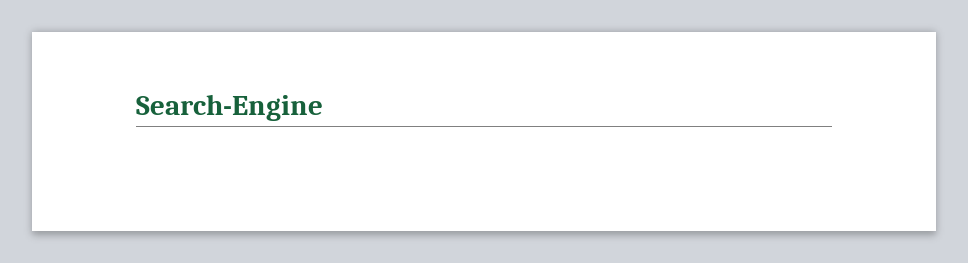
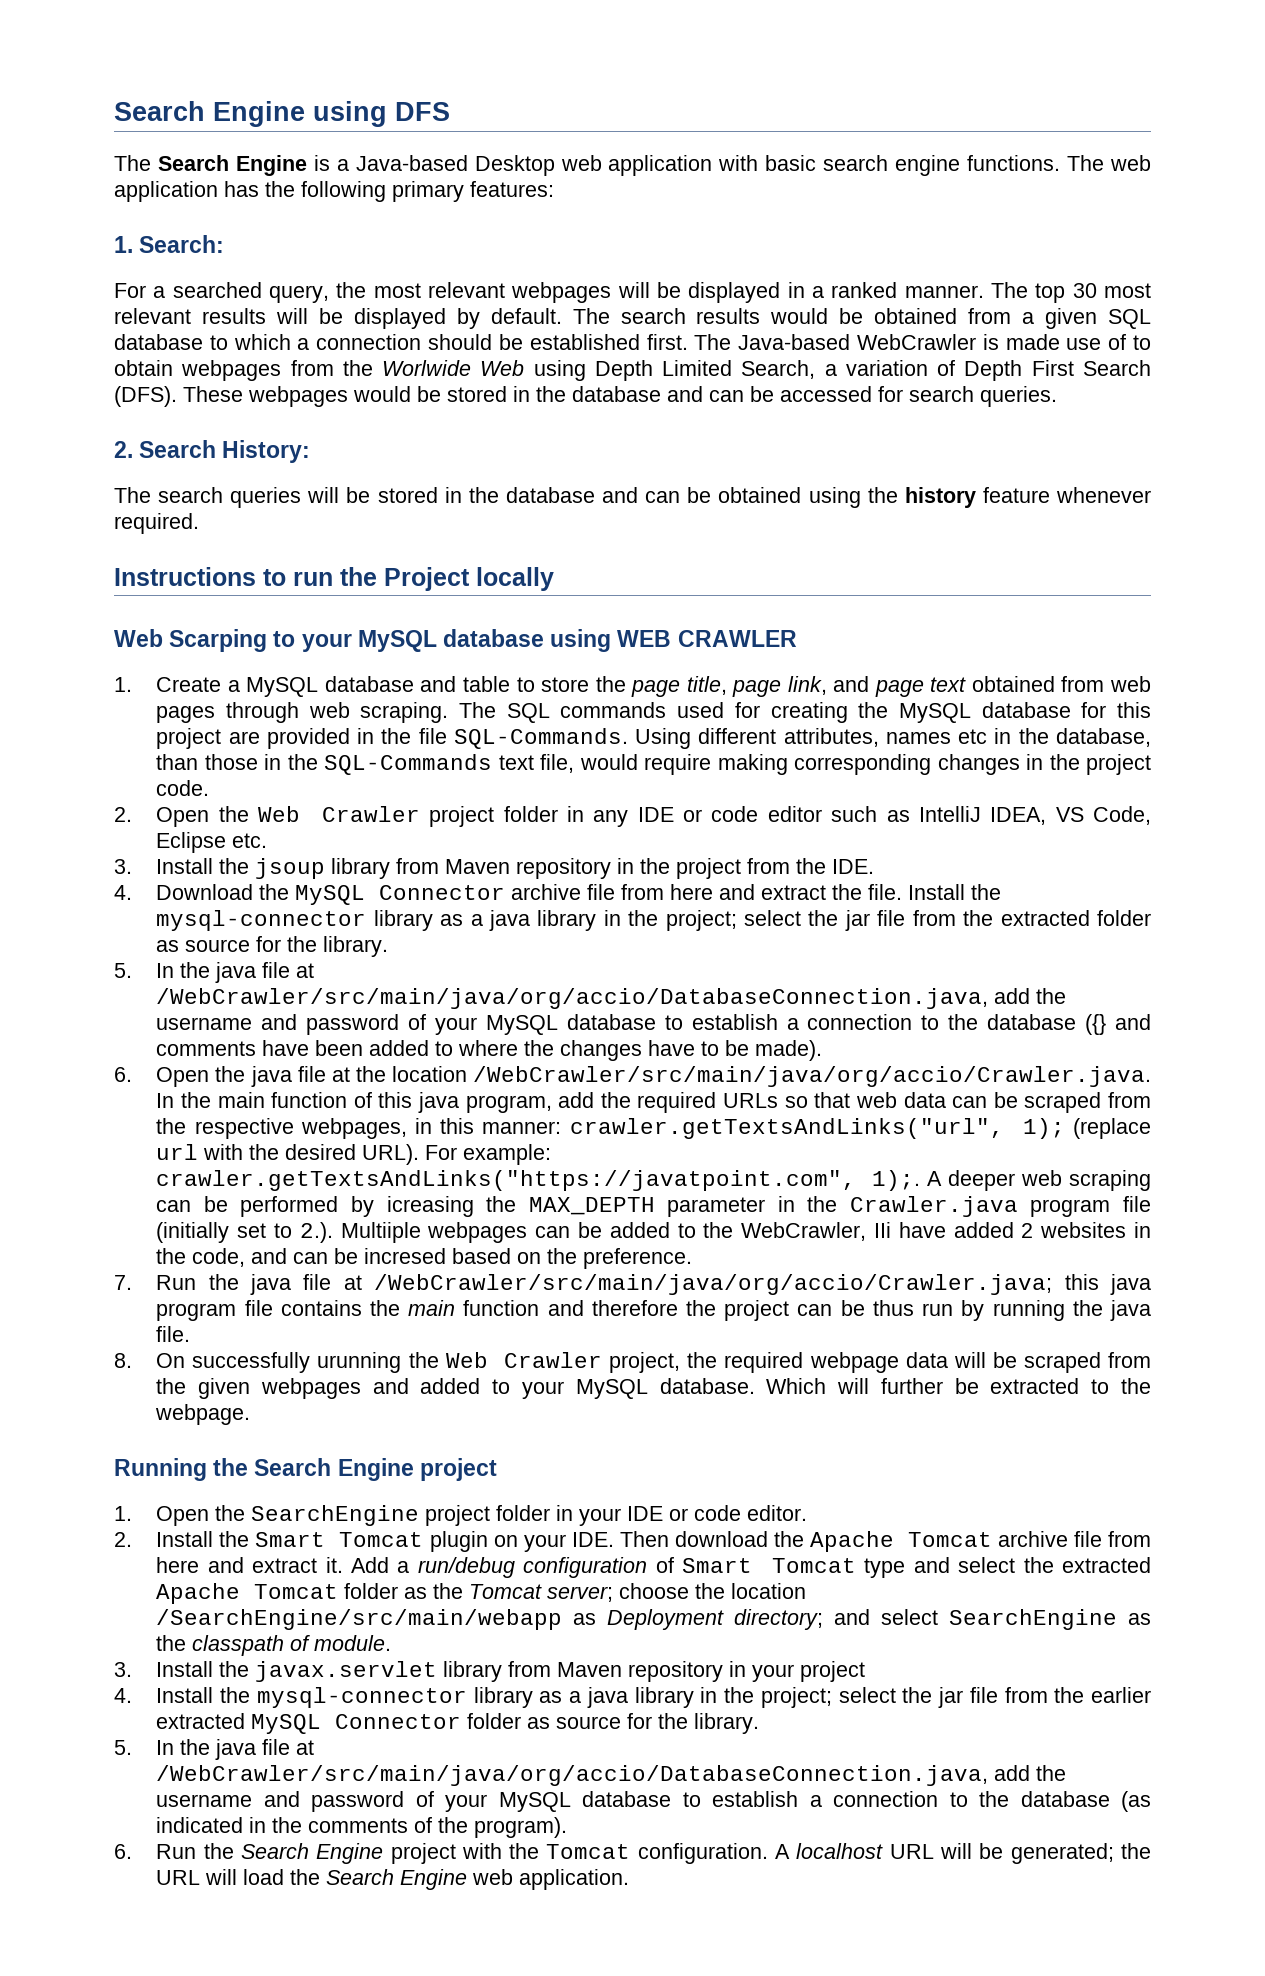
- Search-Engine
+ Search Engine using DFS
+ The Search Engine is a Java-based Desktop web application with basic search engine functions. The web application has the following primary features:
+ 1. Search:
+ For a searched query, the most relevant webpages will be displayed in a ranked manner. The top 30 most relevant results will be displayed by default. The search results would be obtained from a given SQL database to which a connection should be established first. The Java-based WebCrawler is made use of to obtain webpages from the Worlwide Web using Depth Limited Search, a variation of Depth First Search (DFS). These webpages would be stored in the database and can be accessed for search queries.
+ 2. Search History:
+ The search queries will be stored in the database and can be obtained using the history feature whenever required.
+ Instructions to run the Project locally
+ Web Scarping to your MySQL database using WEB CRAWLER
+ 1. Create a MySQL database and table to store the page title, page link, and page text obtained from web pages through web scraping. The SQL commands used for creating the MySQL database for this project are provided in the file SQL-Commands. Using different attributes, names etc in the database, than those in the SQL-Commands text file, would require making corresponding changes in the project code.
+ 2. Open the Web Crawler project folder in any IDE or code editor such as IntelliJ IDEA, VS Code, Eclipse etc.
+ 3. Install the jsoup library from Maven repository in the project from the IDE.
+ 4. Download the MySQL Connector archive file from here and extract the file. Install the mysql-connector library as a java library in the project; select the jar file from the extracted folder as source for the library.
+ 5. In the java file at /WebCrawler/src/main/java/org/accio/DatabaseConnection.java, add the username and password of your MySQL database to establish a connection to the database ({} and comments have been added to where the changes have to be made).
+ 6. Open the java file at the location /WebCrawler/src/main/java/org/accio/Crawler.java. In the main function of this java program, add the required URLs so that web data can be scraped from the respective webpages, in this manner: crawler.getTextsAndLinks("url", 1); (replace url with the desired URL). For example: crawler.getTextsAndLinks("https://javatpoint.com", 1);. A deeper web scraping can be performed by icreasing the MAX_DEPTH parameter in the Crawler.java program file (initially set to 2.). Multiiple webpages can be added to the WebCrawler, IIi have added 2 websites in the code, and can be incresed based on the preference.
+ 7. Run the java file at /WebCrawler/src/main/java/org/accio/Crawler.java; this java program file contains the main function and therefore the project can be thus run by running the java file.
+ 8. On successfully urunning the Web Crawler project, the required webpage data will be scraped from the given webpages and added to your MySQL database. Which will further be extracted to the webpage.
+ Running the Search Engine project
+ 1. Open the SearchEngine project folder in your IDE or code editor.
+ 2. Install the Smart Tomcat plugin on your IDE. Then download the Apache Tomcat archive file from here and extract it. Add a run/debug configuration of Smart Tomcat type and select the extracted Apache Tomcat folder as the Tomcat server; choose the location /SearchEngine/src/main/webapp as Deployment directory; and select SearchEngine as the classpath of module.
+ 3. Install the javax.servlet library from Maven repository in your project
+ 4. Install the mysql-connector library as a java library in the project; select the jar file from the earlier extracted MySQL Connector folder as source for the library.
+ 5. In the java file at /WebCrawler/src/main/java/org/accio/DatabaseConnection.java, add the username and password of your MySQL database to establish a connection to the database (as indicated in the comments of the program).
+ 6. Run the Search Engine project with the Tomcat configuration. A localhost URL will be generated; the URL will load the Search Engine web application.

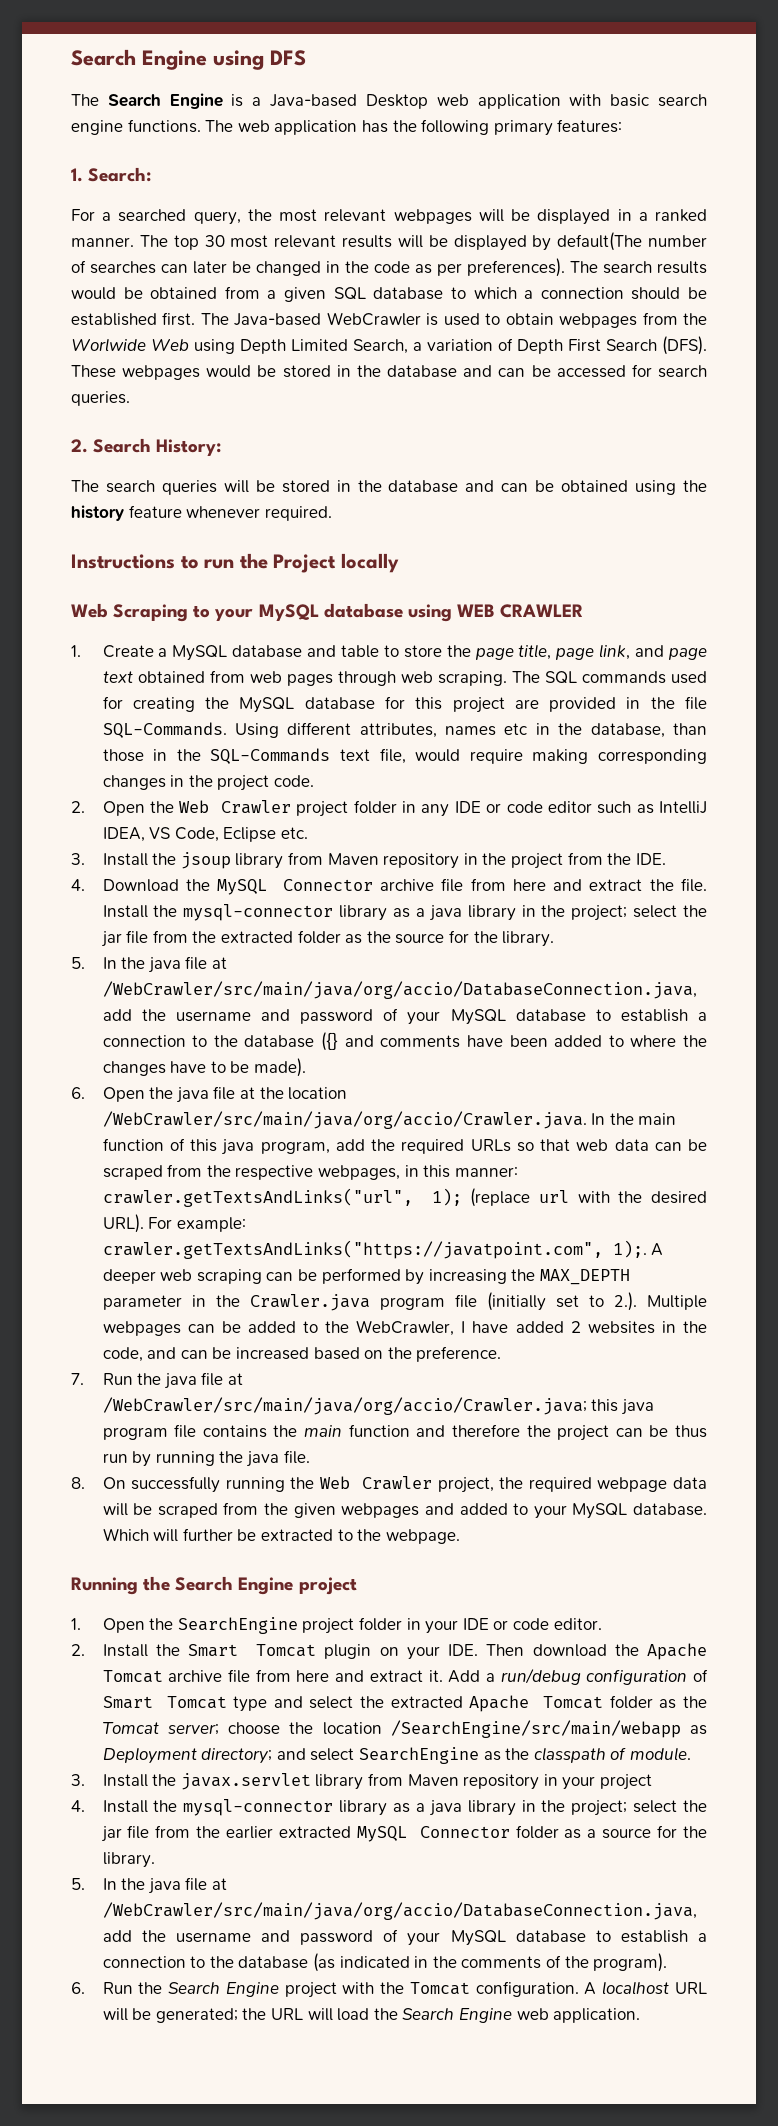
- The top 30 most relevant results will be displayed by default.
+ The top 30 most relevant results will be displayed by default(The number of searches can later be changed in the code as per preferences).
- The Java-based WebCrawler is made use of to obtain webpages from the Worlwide Web using Depth Limited Search, a variation of Depth First Search (DFS).
+ The Java-based WebCrawler is used to obtain webpages from the Worlwide Web using Depth Limited Search, a variation of Depth First Search (DFS).
- Web Scarping to your MySQL database using WEB CRAWLER
+ Web Scraping to your MySQL database using WEB CRAWLER
- Install the mysql-connector library as a java library in the project; select the jar file from the extracted folder as source for the library.
+ Install the mysql-connector library as a java library in the project; select the jar file from the extracted folder as the source for the library.
- A deeper web scraping can be performed by icreasing the MAX_DEPTH parameter in the Crawler.java program file (initially set to 2.). Multiiple webpages can be added to the WebCrawler, IIi have added 2 websites in the code, and can be incresed based on the preference.
+ A deeper web scraping can be performed by increasing the MAX_DEPTH parameter in the Crawler.java program file (initially set to 2.). Multiple webpages can be added to the WebCrawler, I have added 2 websites in the code, and can be increased based on the preference.
- 8. On successfully urunning the Web Crawler project, the required webpage data will be scraped from the given webpages and added to your MySQL database.
+ 8. On successfully running the Web Crawler project, the required webpage data will be scraped from the given webpages and added to your MySQL database.
- 4. Install the mysql-connector library as a java library in the project; select the jar file from the earlier extracted MySQL Connector folder as source for the library.
+ 4. Install the mysql-connector library as a java library in the project; select the jar file from the earlier extracted MySQL Connector folder as a source for the library.

